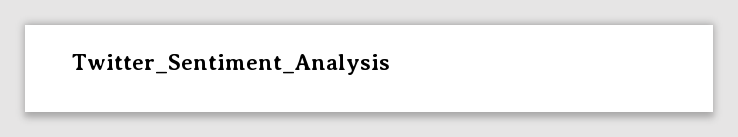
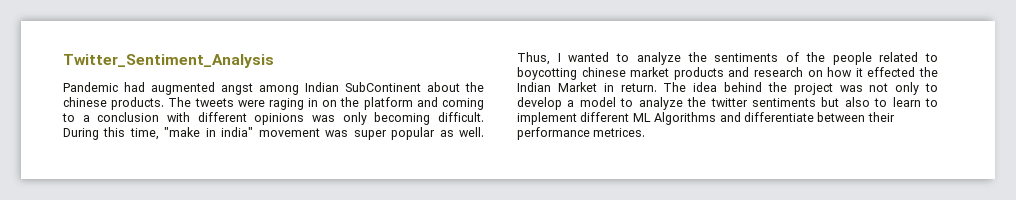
+ Pandemic had augmented angst among Indian SubContinent about the chinese products. The tweets were raging in on the platform and coming to a conclusion with different opinions was only becoming difficult. During this time, "make in india" movement was super popular as well. Thus, I wanted to analyze the sentiments of the people related to boycotting chinese market products and research on how it effected the Indian Market in return. The idea behind the project was not only to develop a model to analyze the twitter sentiments but also to learn to implement different ML Algorithms and differentiate between their performance metrices.

